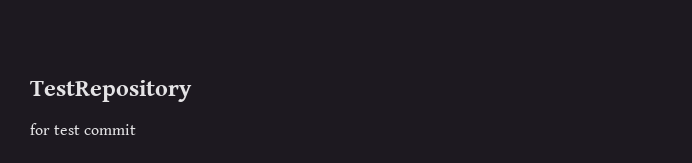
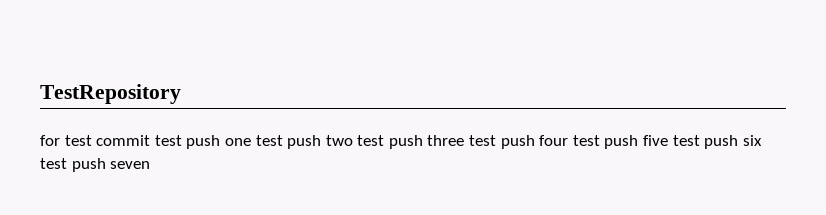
- for test commit
+ for test commit test push one test push two test push three test push four test push five test push six test push seven

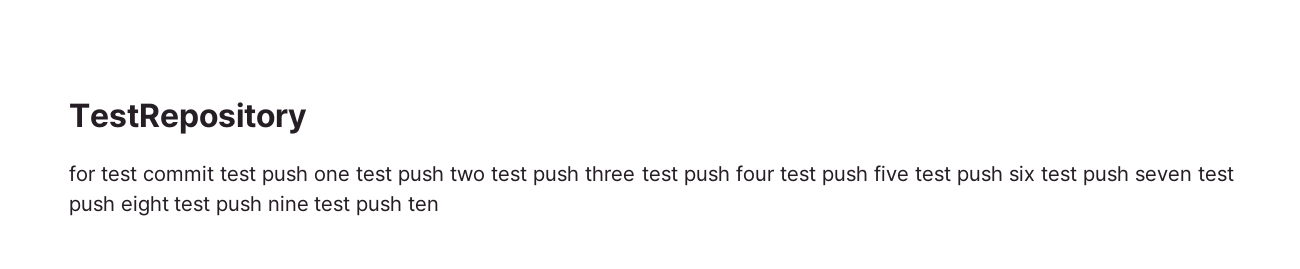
- for test commit test push one test push two test push three test push four test push five test push six test push seven
+ for test commit test push one test push two test push three test push four test push five test push six test push seven test push eight test push nine test push ten

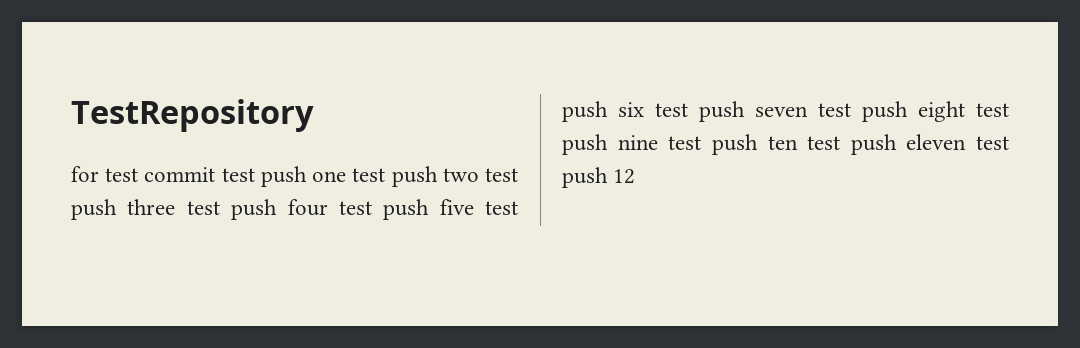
- for test commit test push one test push two test push three test push four test push five test push six test push seven test push eight test push nine test push ten
+ for test commit test push one test push two test push three test push four test push five test push six test push seven test push eight test push nine test push ten test push eleven test push 12

